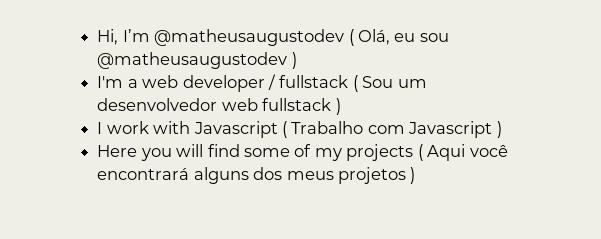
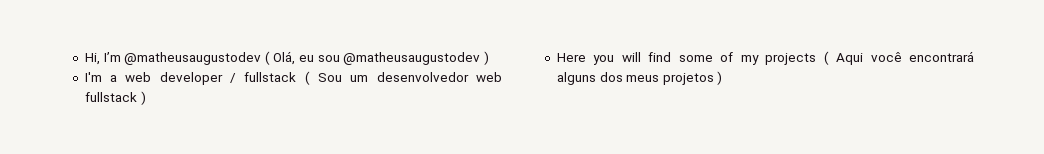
- I work with Javascript ( Trabalho com Javascript )

